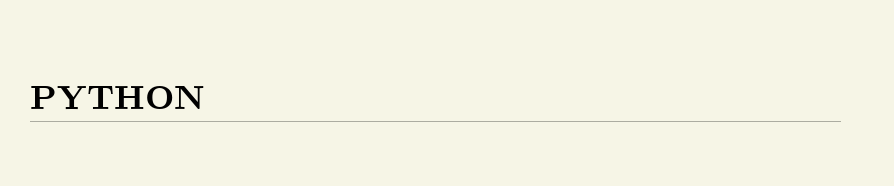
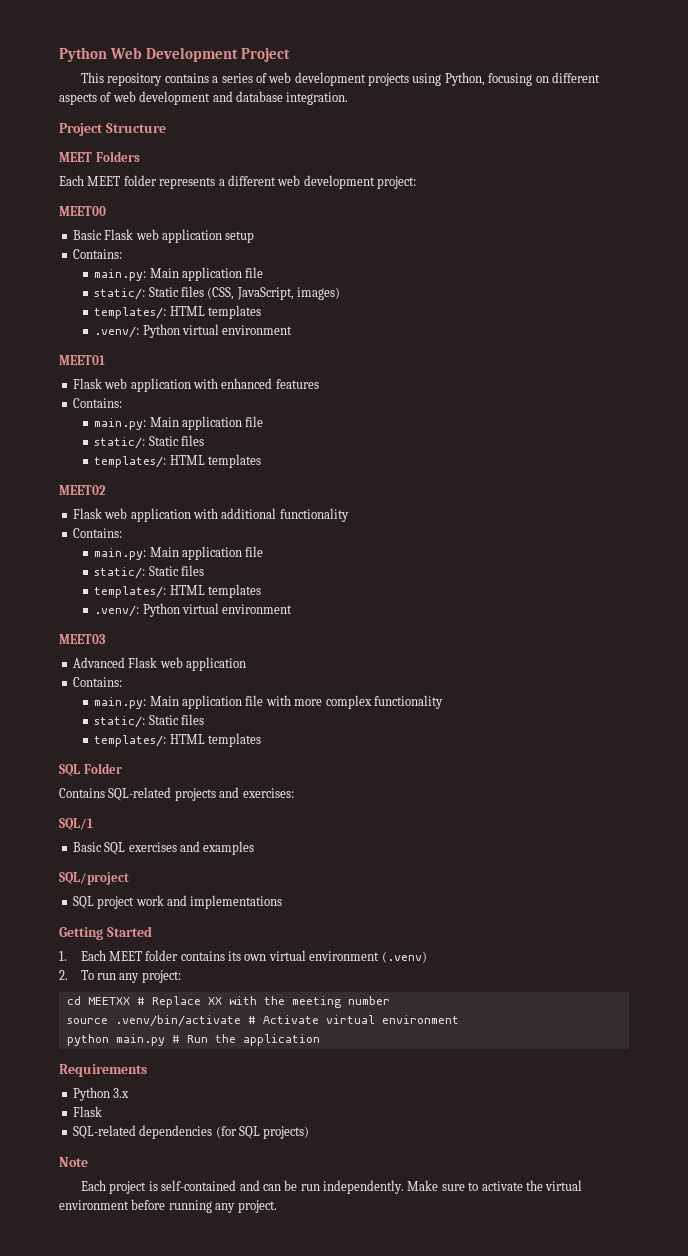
- PYTHON
+ Python Web Development Project
+ This repository contains a series of web development projects using Python, focusing on different aspects of web development and database integration.
+ Project Structure
+ MEET Folders
+ Each MEET folder represents a different web development project:
+ MEET00
+ Basic Flask web application setup
+ Contains:
+ main.py: Main application file
+ static/: Static files (CSS, JavaScript, images)
+ templates/: HTML templates
+ .venv/: Python virtual environment
+ MEET01
+ Flask web application with enhanced features
+ Contains:
+ main.py: Main application file
+ static/: Static files
+ templates/: HTML templates
+ MEET02
+ Flask web application with additional functionality
+ Contains:
+ main.py: Main application file
+ static/: Static files
+ templates/: HTML templates
+ .venv/: Python virtual environment
+ MEET03
+ Advanced Flask web application
+ Contains:
+ main.py: Main application file with more complex functionality
+ static/: Static files
+ templates/: HTML templates
+ SQL Folder
+ Contains SQL-related projects and exercises:
+ SQL/1
+ Basic SQL exercises and examples
+ SQL/project
+ SQL project work and implementations
+ Getting Started
+ 1. Each MEET folder contains its own virtual environment (.venv)
+ 2. To run any project:
+ cd MEETXX # Replace XX with the meeting number
+ source .venv/bin/activate # Activate virtual environment
+ python main.py # Run the application
+ Requirements
+ Python 3.x
+ Flask
+ SQL-related dependencies (for SQL projects)
+ Note
+ Each project is self-contained and can be run independently. Make sure to activate the virtual environment before running any project.

